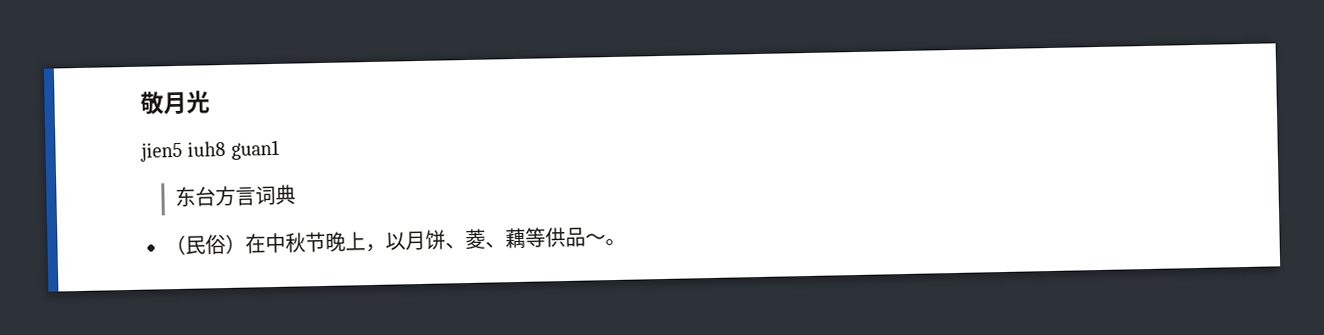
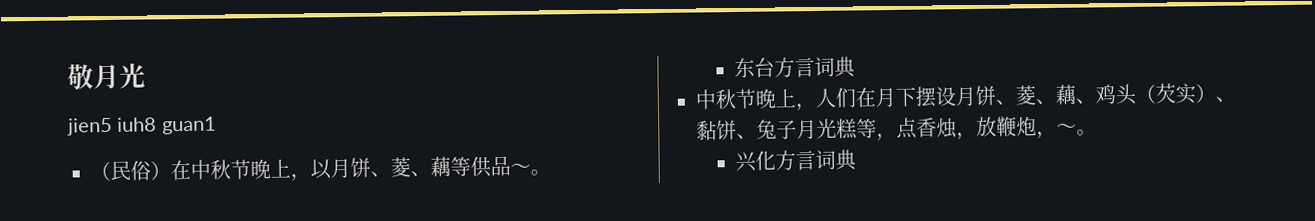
- 东台方言词典
+ 东台方言词典
+ 中秋节晚上，人们在月下摆设月饼、菱、藕、鸡头（芡实）、黏饼、兔子月光糕等，点香烛，放鞭炮，～。
+ 兴化方言词典

